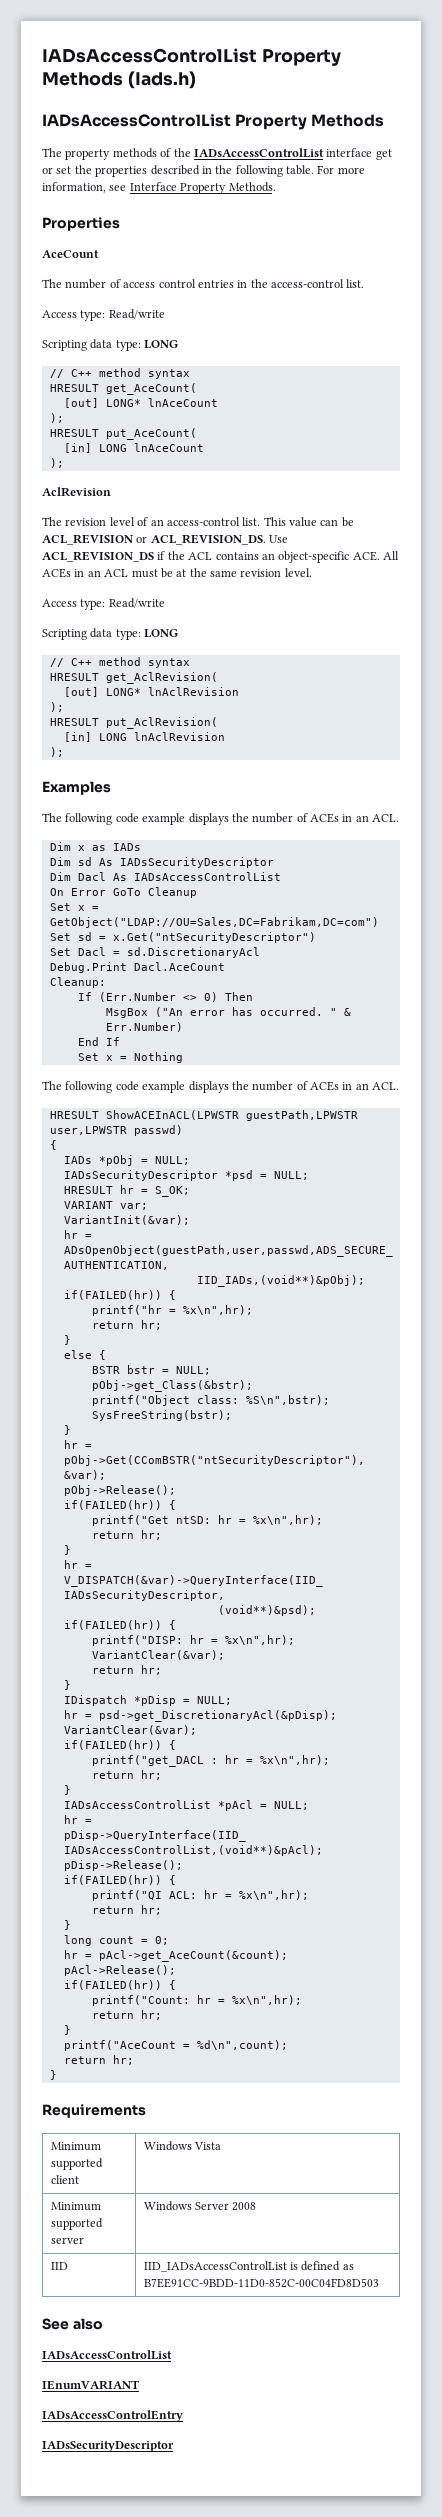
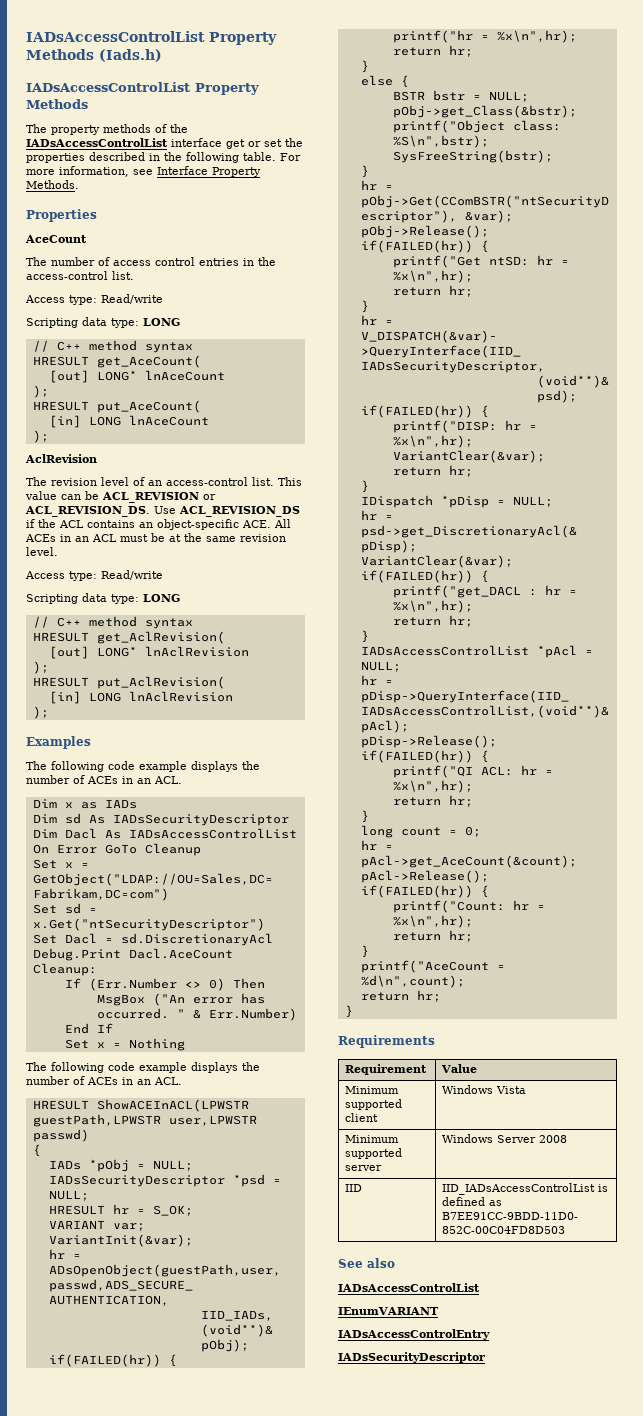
+ Requirement | Value

